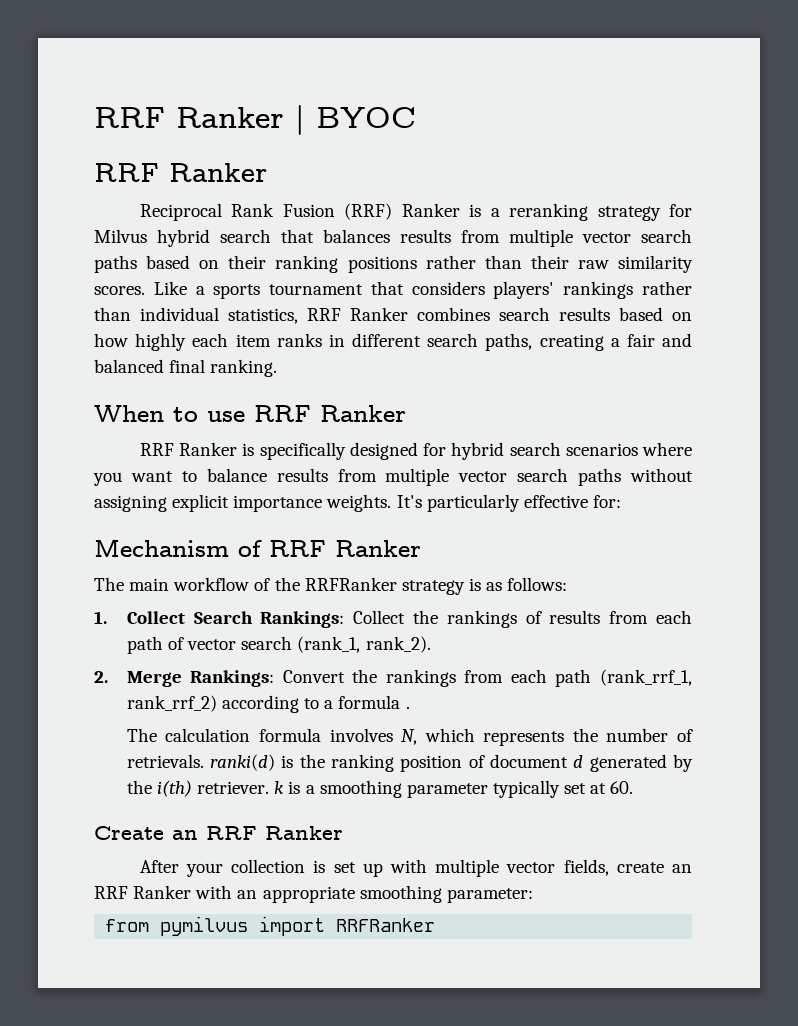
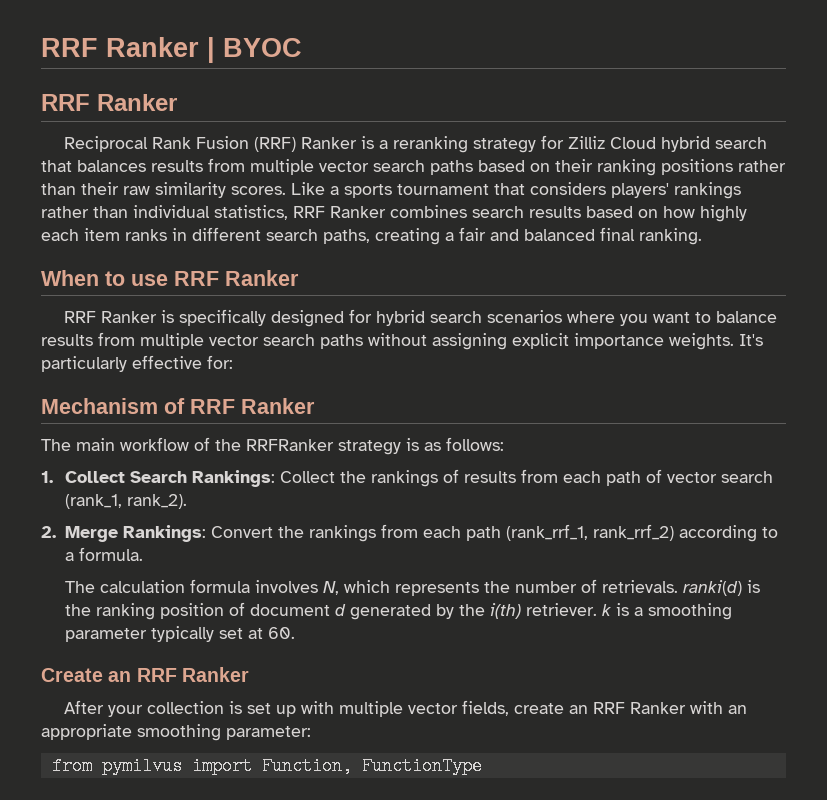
- Reciprocal Rank Fusion (RRF) Ranker is a reranking strategy for Milvus hybrid search that balances results from multiple vector search paths based on their ranking positions rather than their raw similarity scores.
+ Reciprocal Rank Fusion (RRF) Ranker is a reranking strategy for Zilliz Cloud hybrid search that balances results from multiple vector search paths based on their ranking positions rather than their raw similarity scores.
- 2. Merge Rankings: Convert the rankings from each path (rank_rrf_1, rank_rrf_2) according to a formula .
+ 2. Merge Rankings: Convert the rankings from each path (rank_rrf_1, rank_rrf_2) according to a formula.
- from pymilvus import RRFRanker
+ from pymilvus import Function, FunctionType

